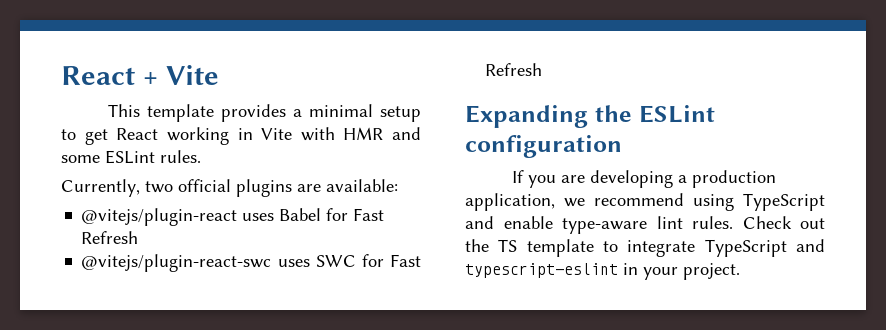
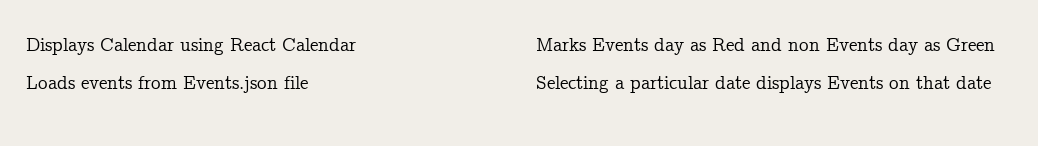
- React + Vite
- This template provides a minimal setup to get React working in Vite with HMR and some ESLint rules.
- Currently, two official plugins are available:
- @vitejs/plugin-react uses Babel for Fast Refresh
- @vitejs/plugin-react-swc uses SWC for Fast Refresh
- Expanding the ESLint configuration
- If you are developing a production application, we recommend using TypeScript and enable type-aware lint rules. Check out the TS template to integrate TypeScript and typescript-eslint in your project.
+ Displays Calendar using React Calendar
+ Loads events from Events.json file
+ Marks Events day as Red and non Events day as Green
+ Selecting a particular date displays Events on that date

